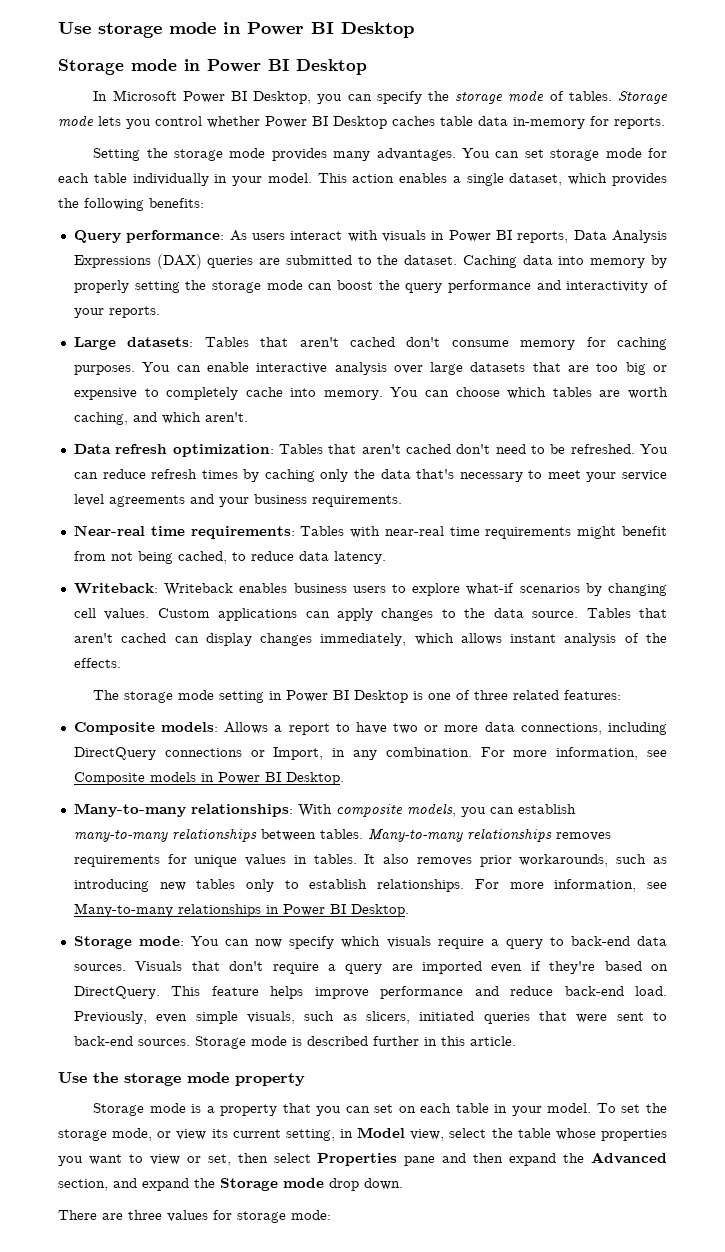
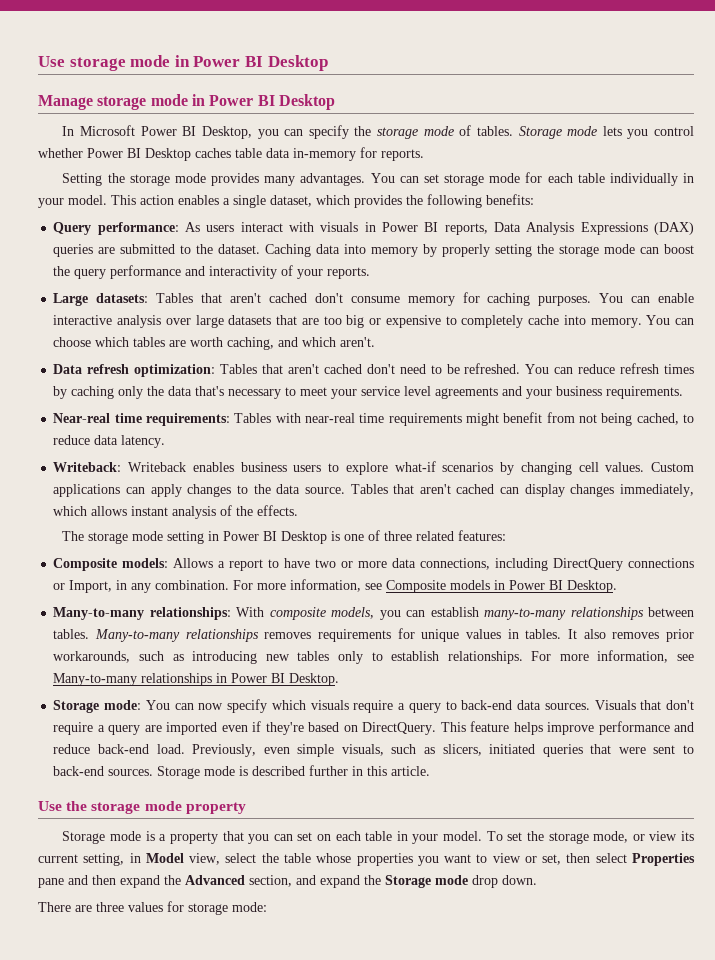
- Storage mode in Power BI Desktop
+ Manage storage mode in Power BI Desktop

